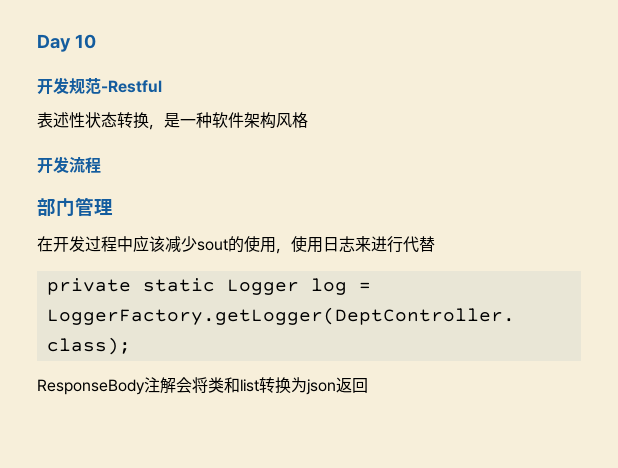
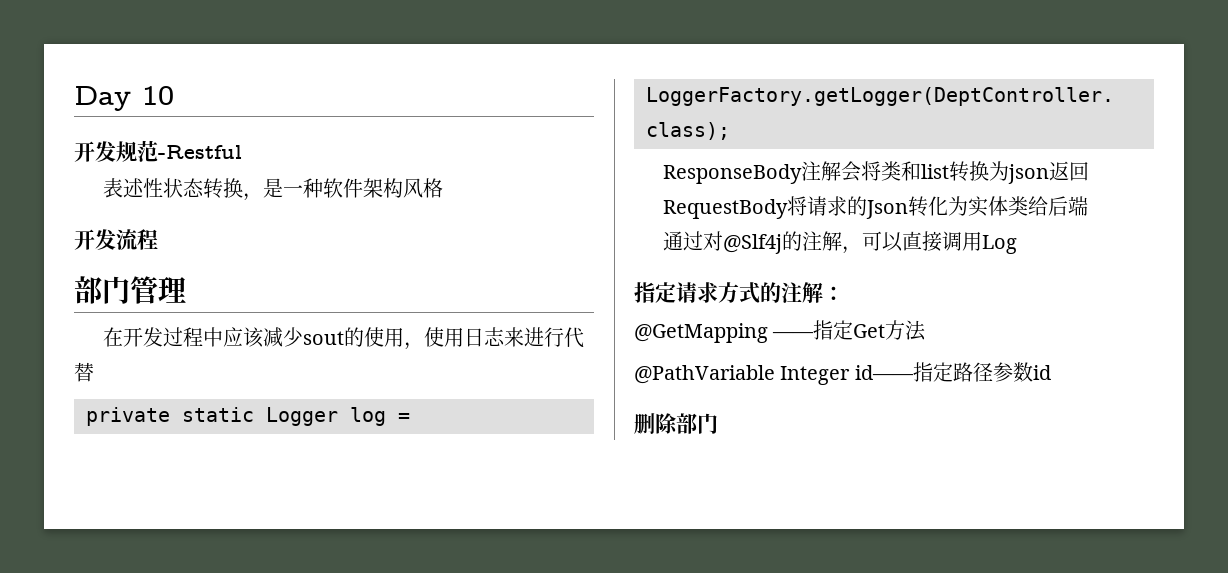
+ RequestBody将请求的Json转化为实体类给后端
+ 通过对@Slf4j的注解，可以直接调用Log
+ 指定请求方式的注解：
+ @GetMapping ——指定Get方法
+ @PathVariable Integer id——指定路径参数id
+ 删除部门

